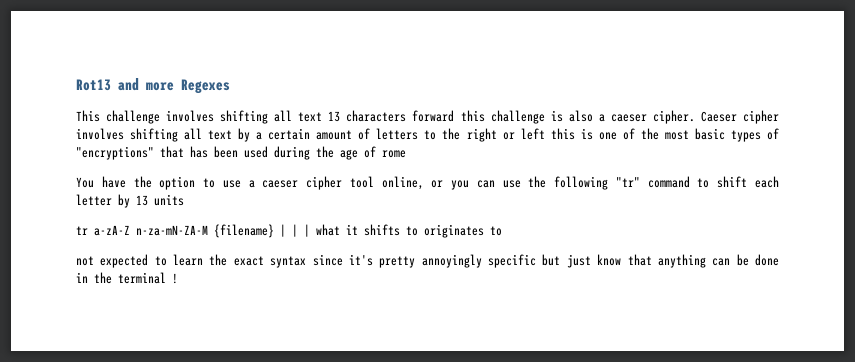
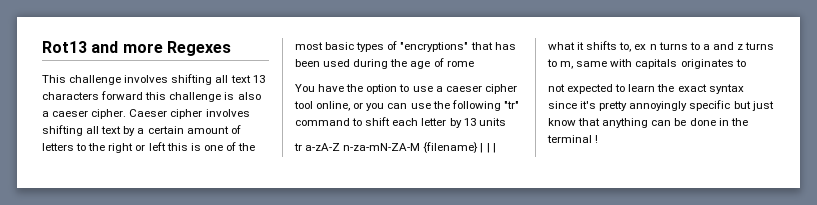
- tr a-zA-Z n-za-mN-ZA-M {filename} | | | what it shifts to originates to
+ tr a-zA-Z n-za-mN-ZA-M {filename} | | | what it shifts to, ex n turns to a and z turns to m, same with capitals originates to

